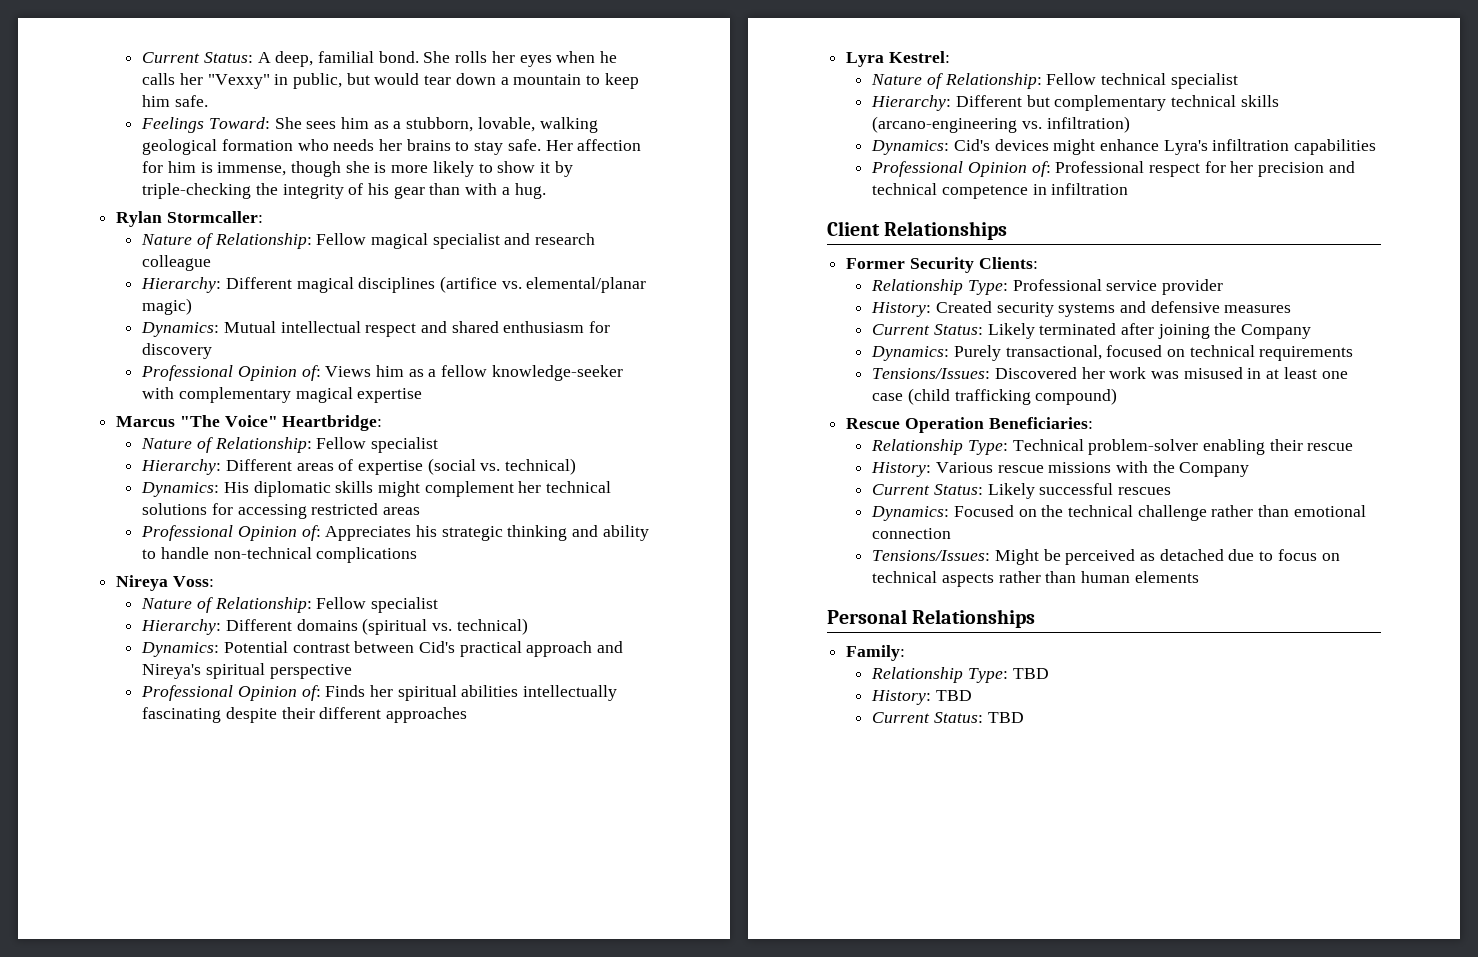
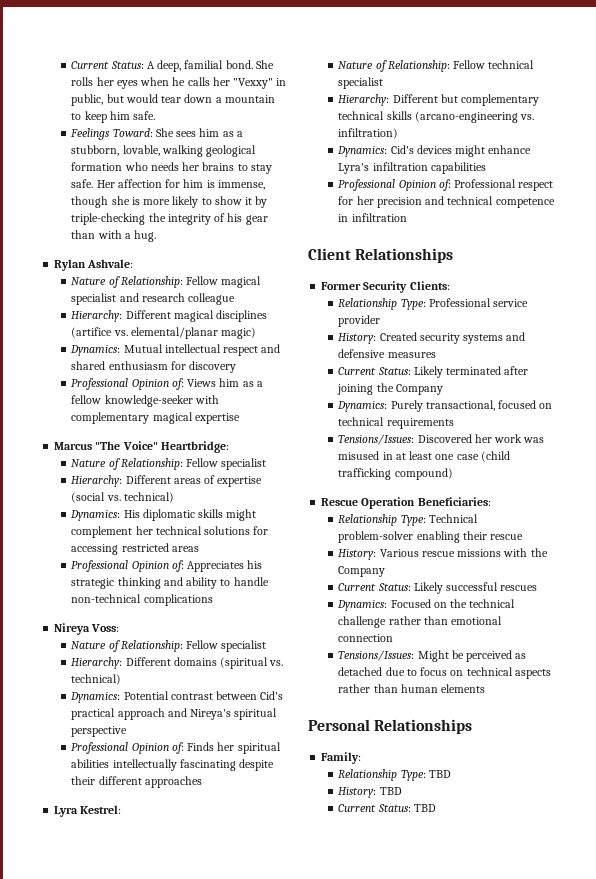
- Rylan Stormcaller:
+ Rylan Ashvale:

